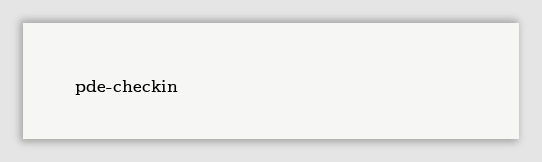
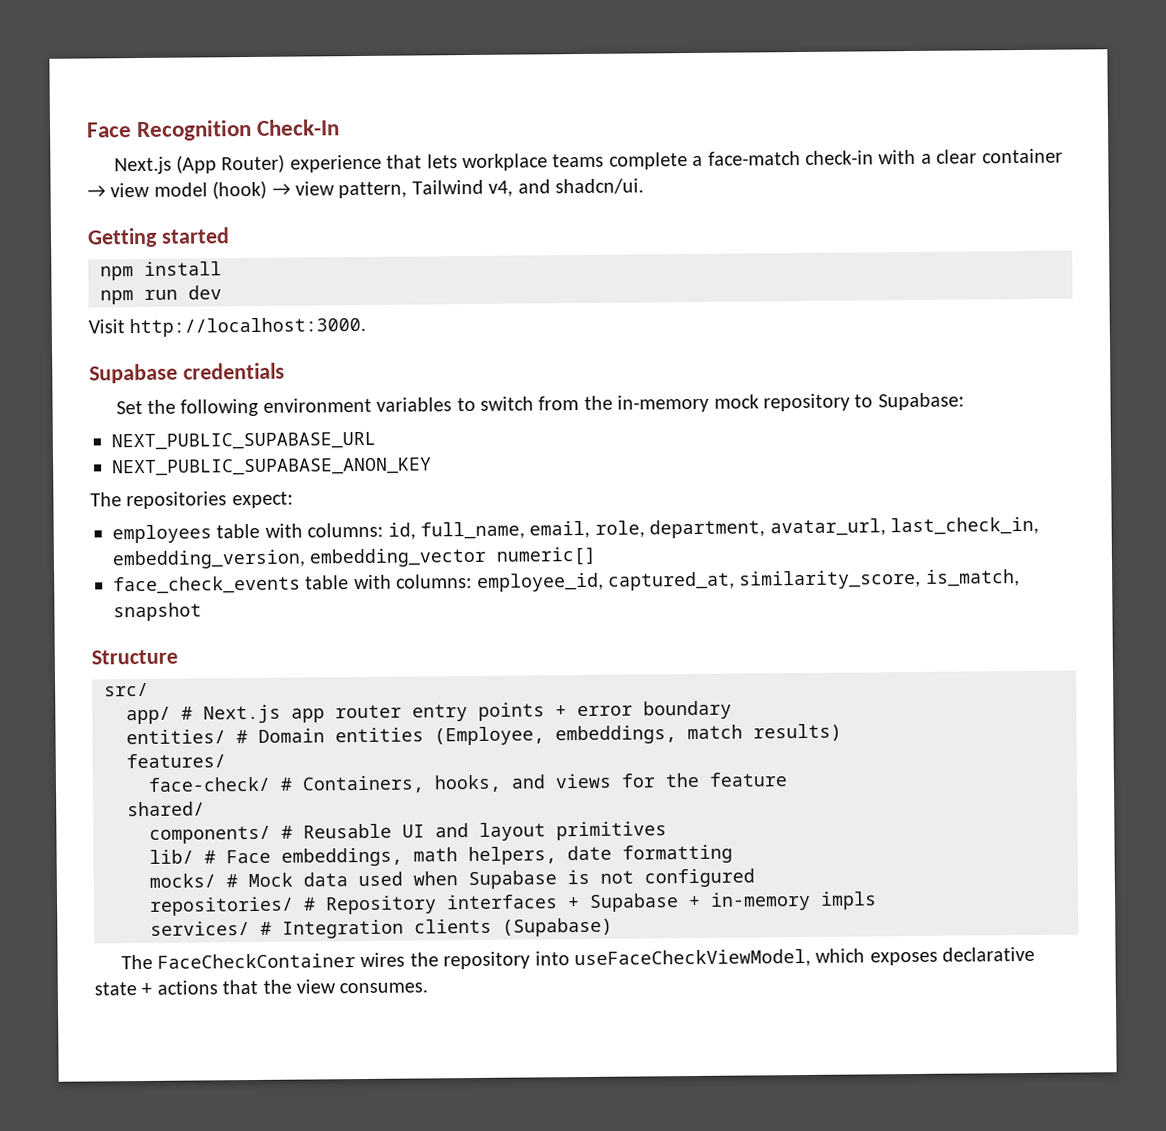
- pde-checkin
+ Face Recognition Check-In
+ Next.js (App Router) experience that lets workplace teams complete a face-match check-in with a clear container → view model (hook) → view pattern, Tailwind v4, and shadcn/ui.
+ Getting started
+ npm install
+ npm run dev
+ Visit http://localhost:3000.
+ Supabase credentials
+ Set the following environment variables to switch from the in-memory mock repository to Supabase:
+ NEXT_PUBLIC_SUPABASE_URL
+ NEXT_PUBLIC_SUPABASE_ANON_KEY
+ The repositories expect:
+ employees table with columns: id, full_name, email, role, department, avatar_url, last_check_in, embedding_version, embedding_vector numeric[]
+ face_check_events table with columns: employee_id, captured_at, similarity_score, is_match, snapshot
+ Structure
+ src/
+ app/ # Next.js app router entry points + error boundary
+ entities/ # Domain entities (Employee, embeddings, match results)
+ features/
+ face-check/ # Containers, hooks, and views for the feature
+ shared/
+ components/ # Reusable UI and layout primitives
+ lib/ # Face embeddings, math helpers, date formatting
+ mocks/ # Mock data used when Supabase is not configured
+ repositories/ # Repository interfaces + Supabase + in-memory impls
+ services/ # Integration clients (Supabase)
+ The FaceCheckContainer wires the repository into useFaceCheckViewModel, which exposes declarative state + actions that the view consumes.

